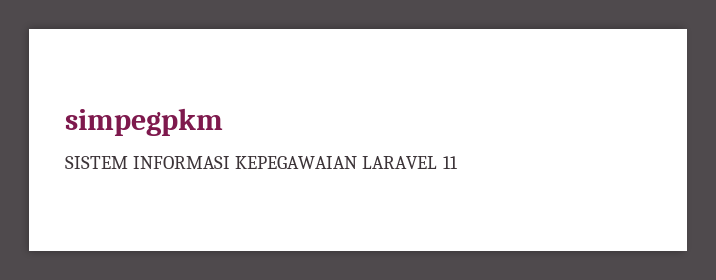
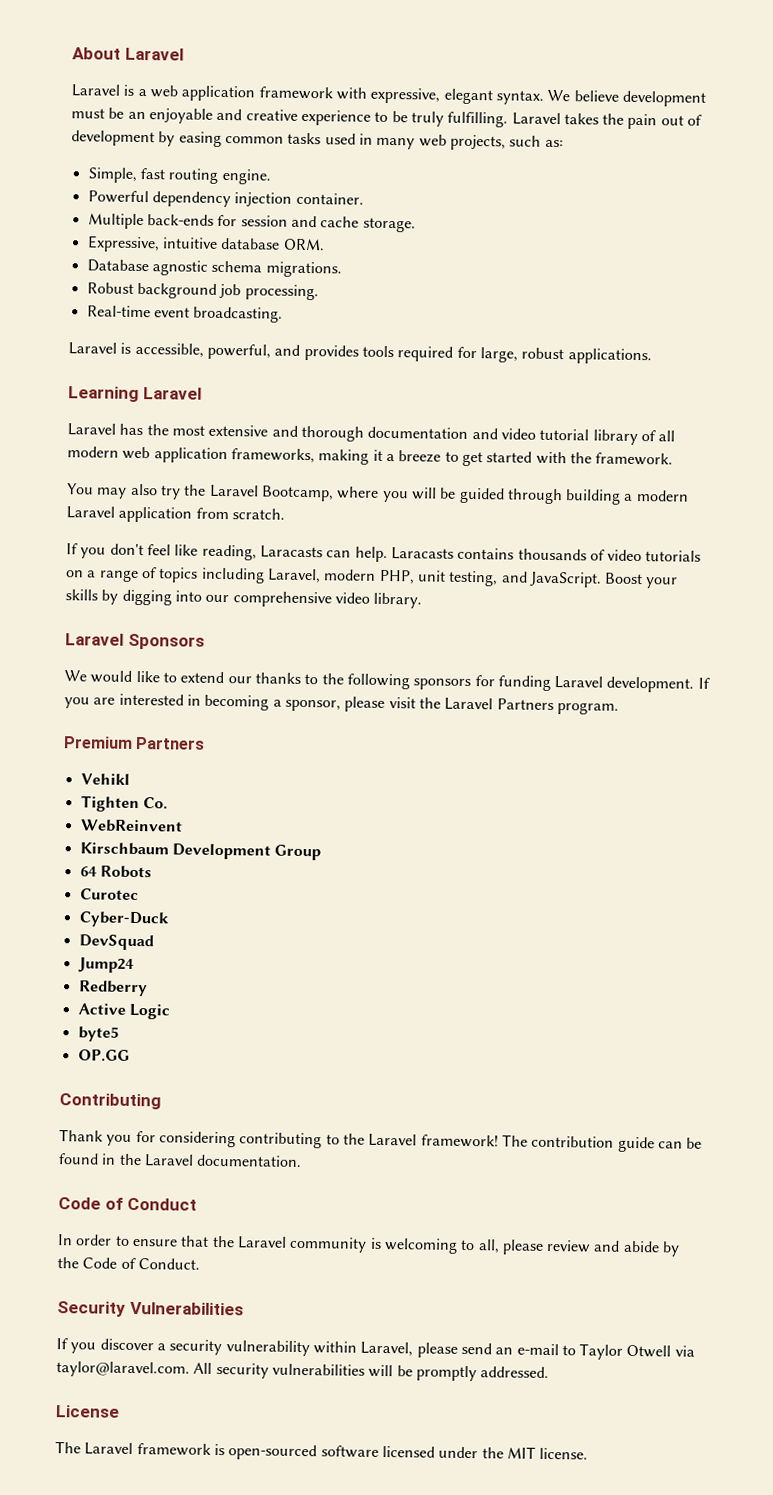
- simpegpkm
- SISTEM INFORMASI KEPEGAWAIAN LARAVEL 11
+ About Laravel
+ Laravel is a web application framework with expressive, elegant syntax. We believe development must be an enjoyable and creative experience to be truly fulfilling. Laravel takes the pain out of development by easing common tasks used in many web projects, such as:
+ Simple, fast routing engine.
+ Powerful dependency injection container.
+ Multiple back-ends for session and cache storage.
+ Expressive, intuitive database ORM.
+ Database agnostic schema migrations.
+ Robust background job processing.
+ Real-time event broadcasting.
+ Laravel is accessible, powerful, and provides tools required for large, robust applications.
+ Learning Laravel
+ Laravel has the most extensive and thorough documentation and video tutorial library of all modern web application frameworks, making it a breeze to get started with the framework.
+ You may also try the Laravel Bootcamp, where you will be guided through building a modern Laravel application from scratch.
+ If you don't feel like reading, Laracasts can help. Laracasts contains thousands of video tutorials on a range of topics including Laravel, modern PHP, unit testing, and JavaScript. Boost your skills by digging into our comprehensive video library.
+ Laravel Sponsors
+ We would like to extend our thanks to the following sponsors for funding Laravel development. If you are interested in becoming a sponsor, please visit the Laravel Partners program.
+ Premium Partners
+ Vehikl
+ Tighten Co.
+ WebReinvent
+ Kirschbaum Development Group
+ 64 Robots
+ Curotec
+ Cyber-Duck
+ DevSquad
+ Jump24
+ Redberry
+ Active Logic
+ byte5
+ OP.GG
+ Contributing
+ Thank you for considering contributing to the Laravel framework! The contribution guide can be found in the Laravel documentation.
+ Code of Conduct
+ In order to ensure that the Laravel community is welcoming to all, please review and abide by the Code of Conduct.
+ Security Vulnerabilities
+ If you discover a security vulnerability within Laravel, please send an e-mail to Taylor Otwell via taylor@laravel.com. All security vulnerabilities will be promptly addressed.
+ License
+ The Laravel framework is open-sourced software licensed under the MIT license.

